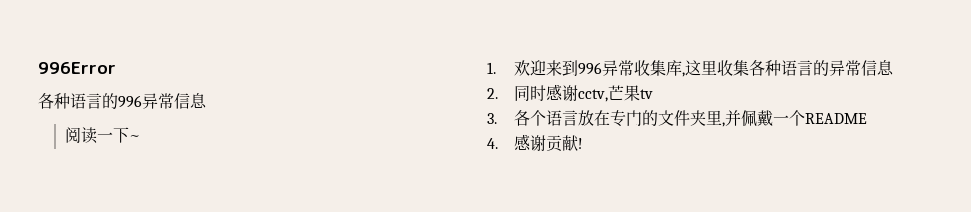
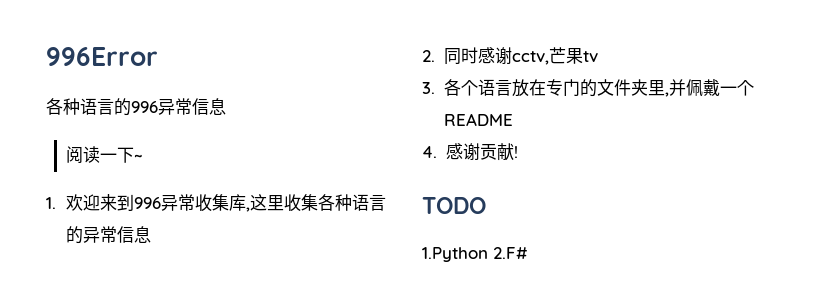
+ TODO
+ 1.Python 2.F#

